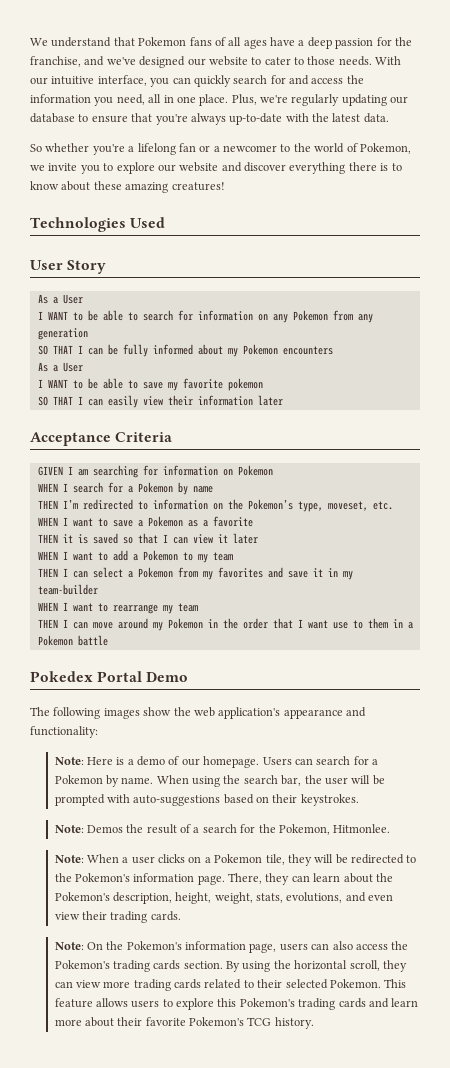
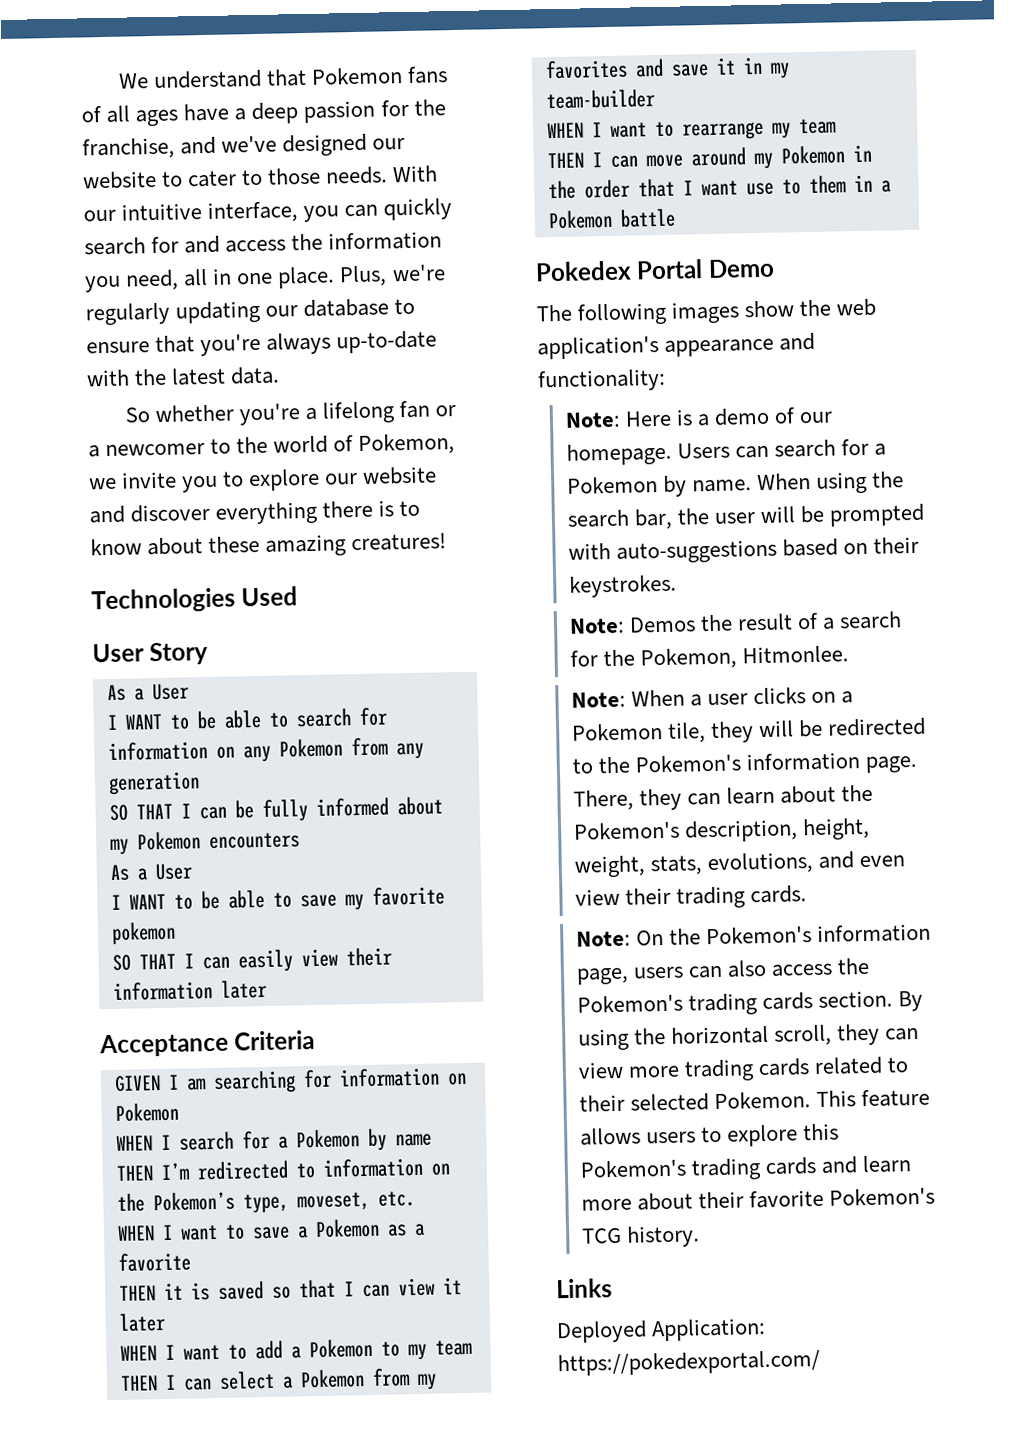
+ Links
+ Deployed Application: https://pokedexportal.com/

